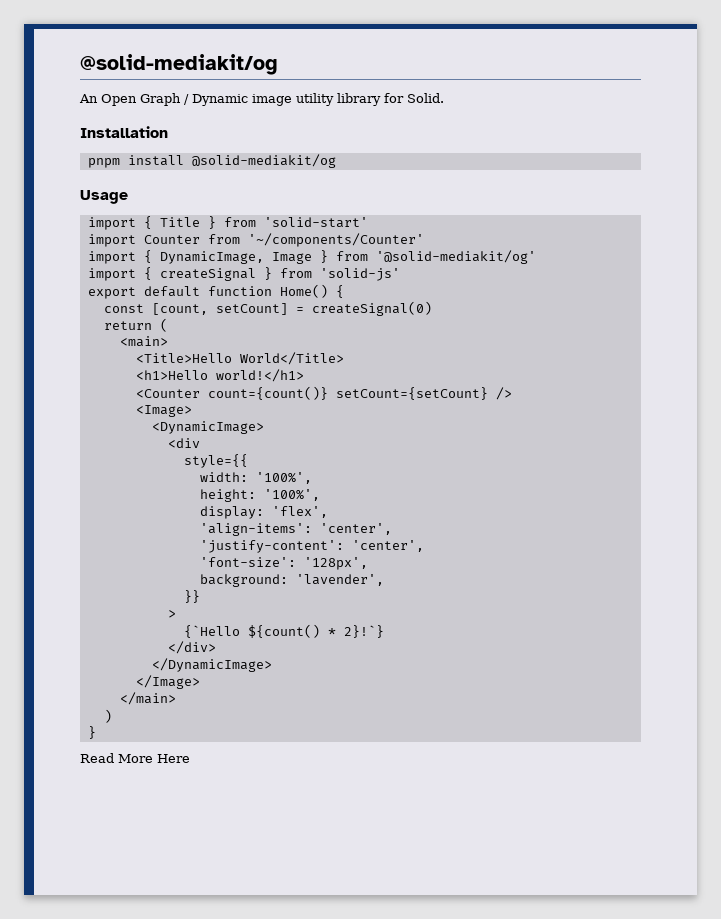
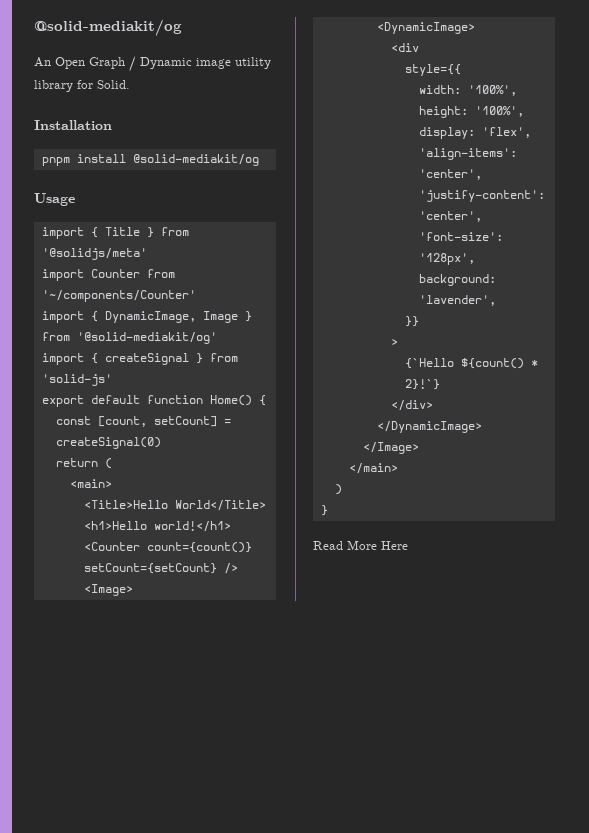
- import { Title } from 'solid-start'
+ import { Title } from '@solidjs/meta'

